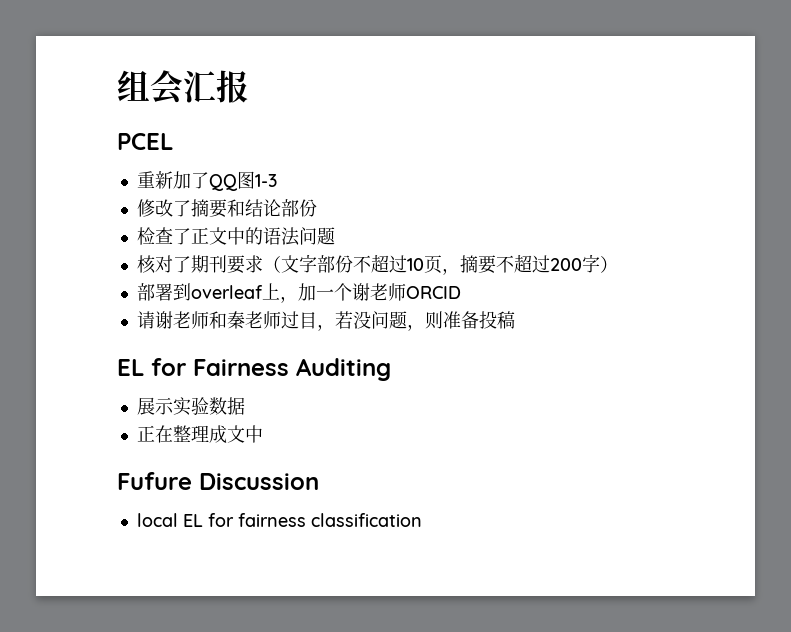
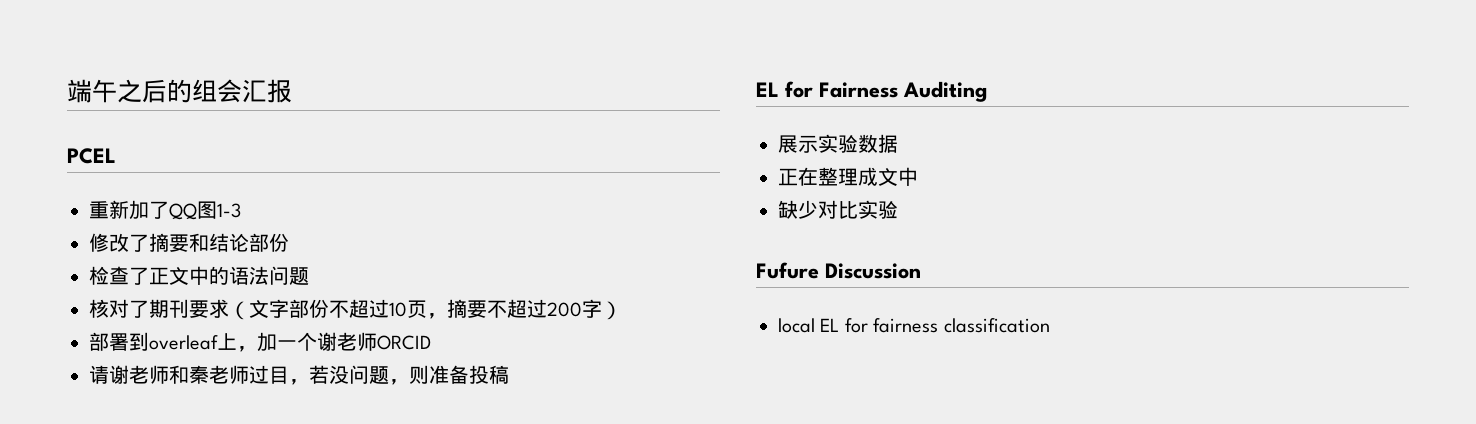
- 组会汇报
+ 端午之后的组会汇报
+ 缺少对比实验

